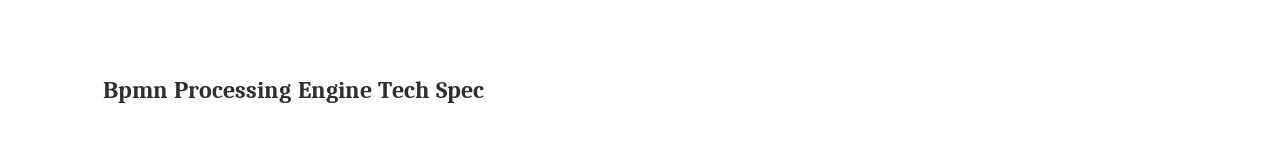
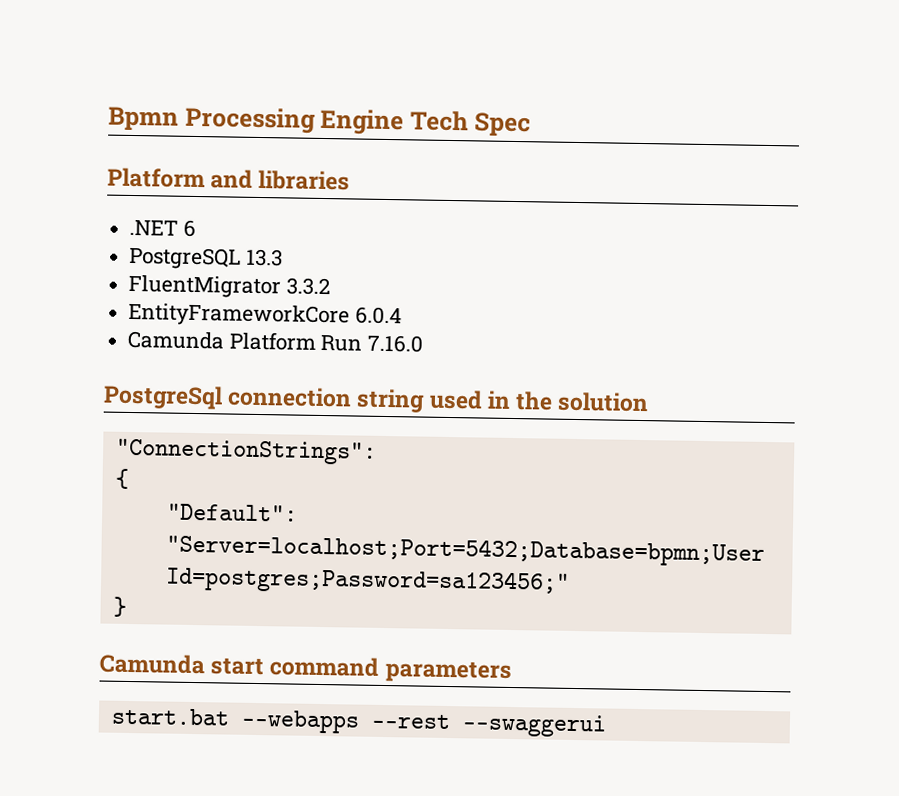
+ Platform and libraries
+ .NET 6
+ PostgreSQL 13.3
+ FluentMigrator 3.3.2
+ EntityFrameworkCore 6.0.4
+ Camunda Platform Run 7.16.0
+ PostgreSql connection string used in the solution
+ "ConnectionStrings":
+ {
+ "Default": "Server=localhost;Port=5432;Database=bpmn;User Id=postgres;Password=sa123456;"
+ }
+ Camunda start command parameters
+ start.bat --webapps --rest --swaggerui

